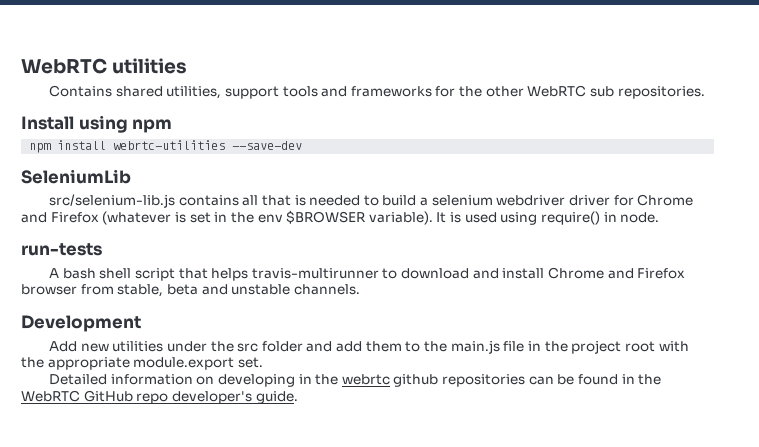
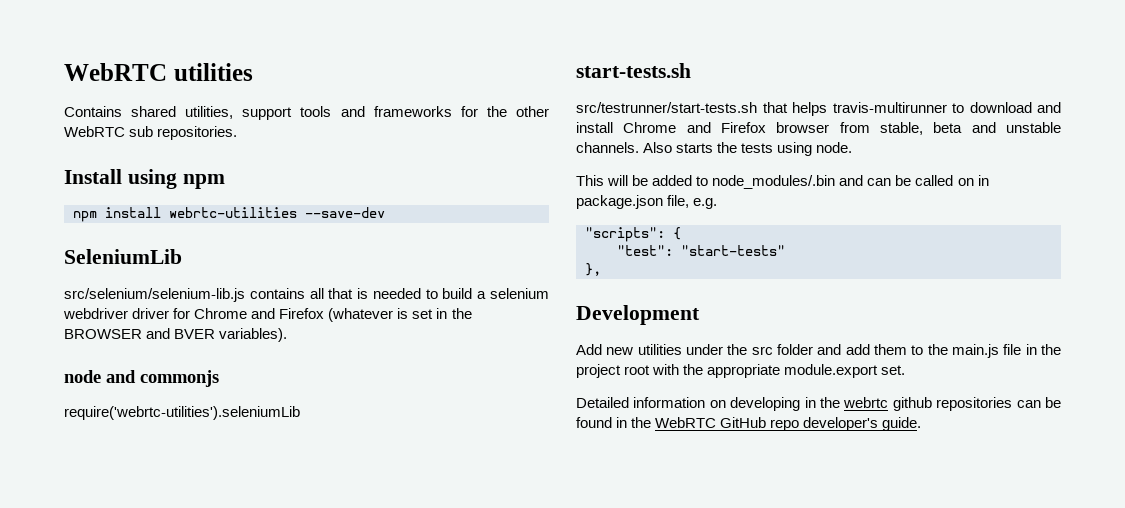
- src/selenium-lib.js contains all that is needed to build a selenium webdriver driver for Chrome and Firefox (whatever is set in the env $BROWSER variable). It is used using require() in node.
- run-tests
- A bash shell script that helps travis-multirunner to download and install Chrome and Firefox browser from stable, beta and unstable channels.
+ src/selenium/selenium-lib.js contains all that is needed to build a selenium webdriver driver for Chrome and Firefox (whatever is set in the BROWSER and BVER variables).
+ node and commonjs
+ require('webrtc-utilities').seleniumLib
+ start-tests.sh
+ src/testrunner/start-tests.sh that helps travis-multirunner to download and install Chrome and Firefox browser from stable, beta and unstable channels. Also starts the tests using node.
+ This will be added to node_modules/.bin and can be called on in package.json file, e.g.
+ "scripts": {
+ "test": "start-tests"
+ },

